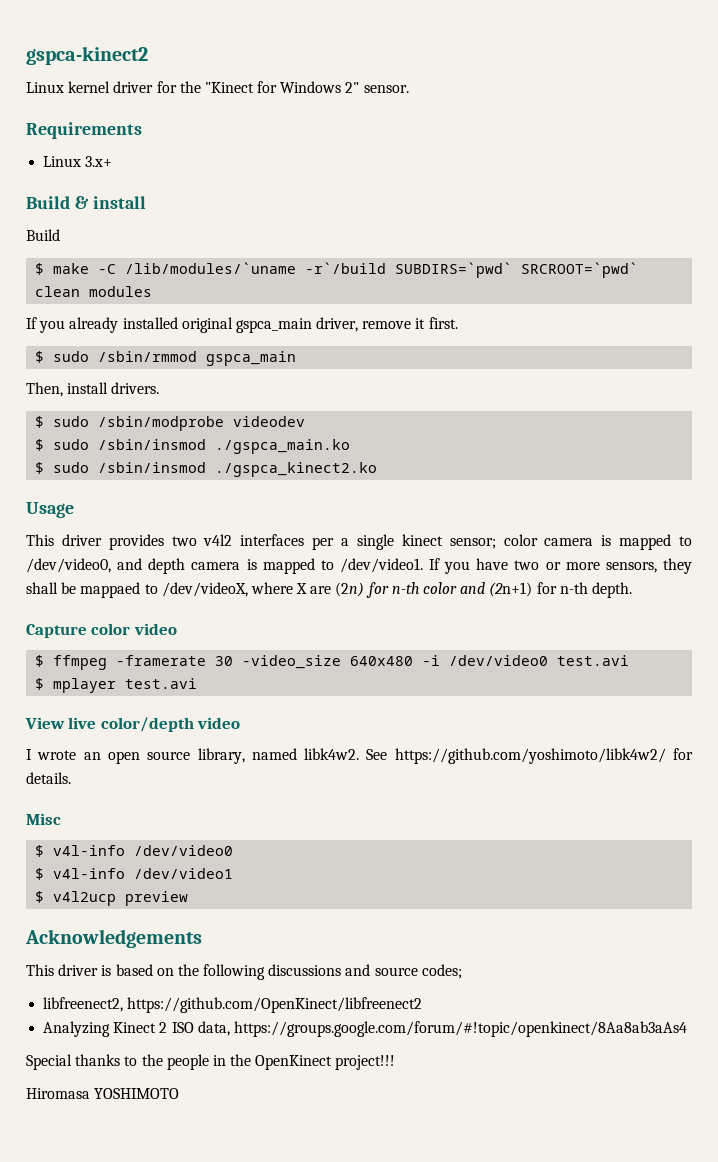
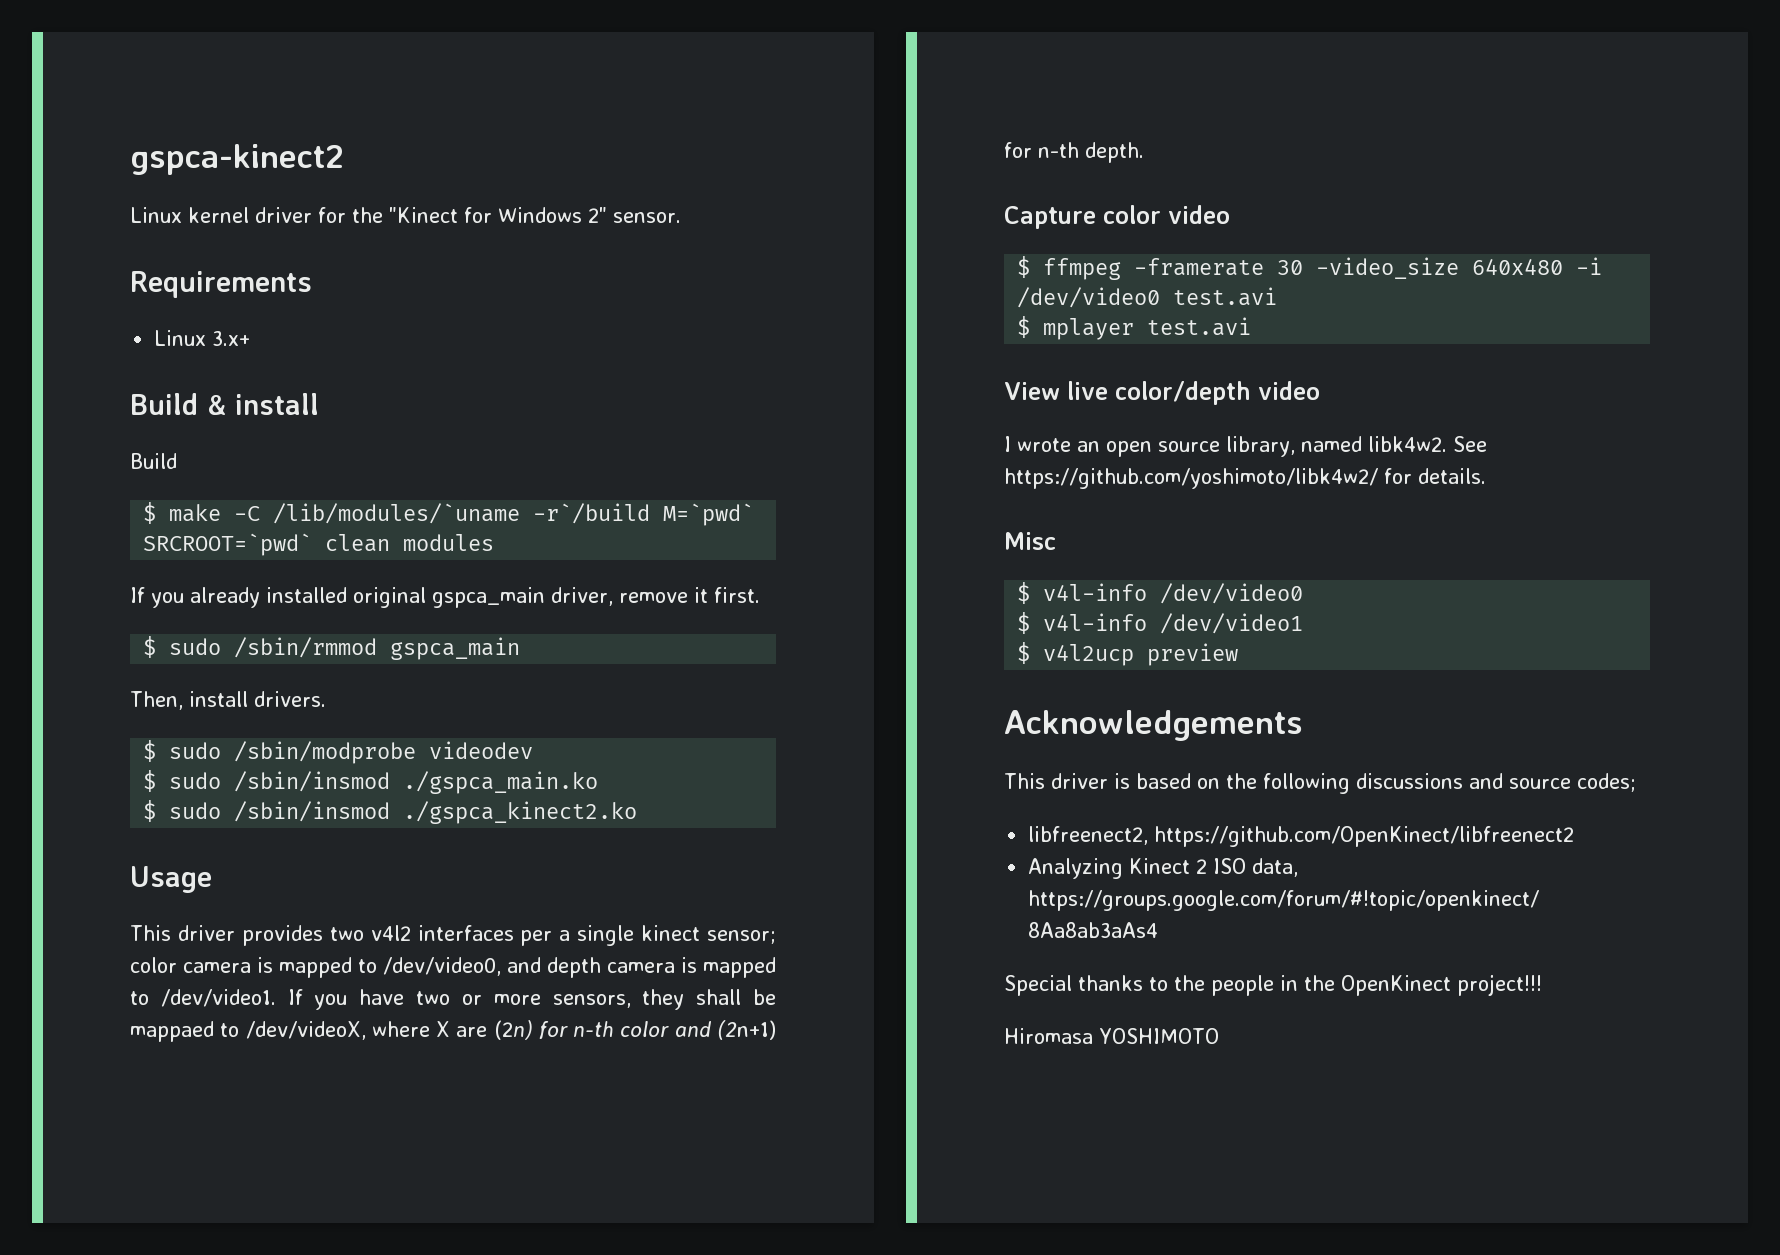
- $ make -C /lib/modules/`uname -r`/build SUBDIRS=`pwd` SRCROOT=`pwd` clean modules
+ $ make -C /lib/modules/`uname -r`/build M=`pwd` SRCROOT=`pwd` clean modules

